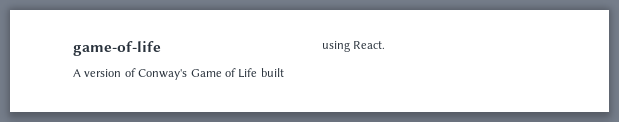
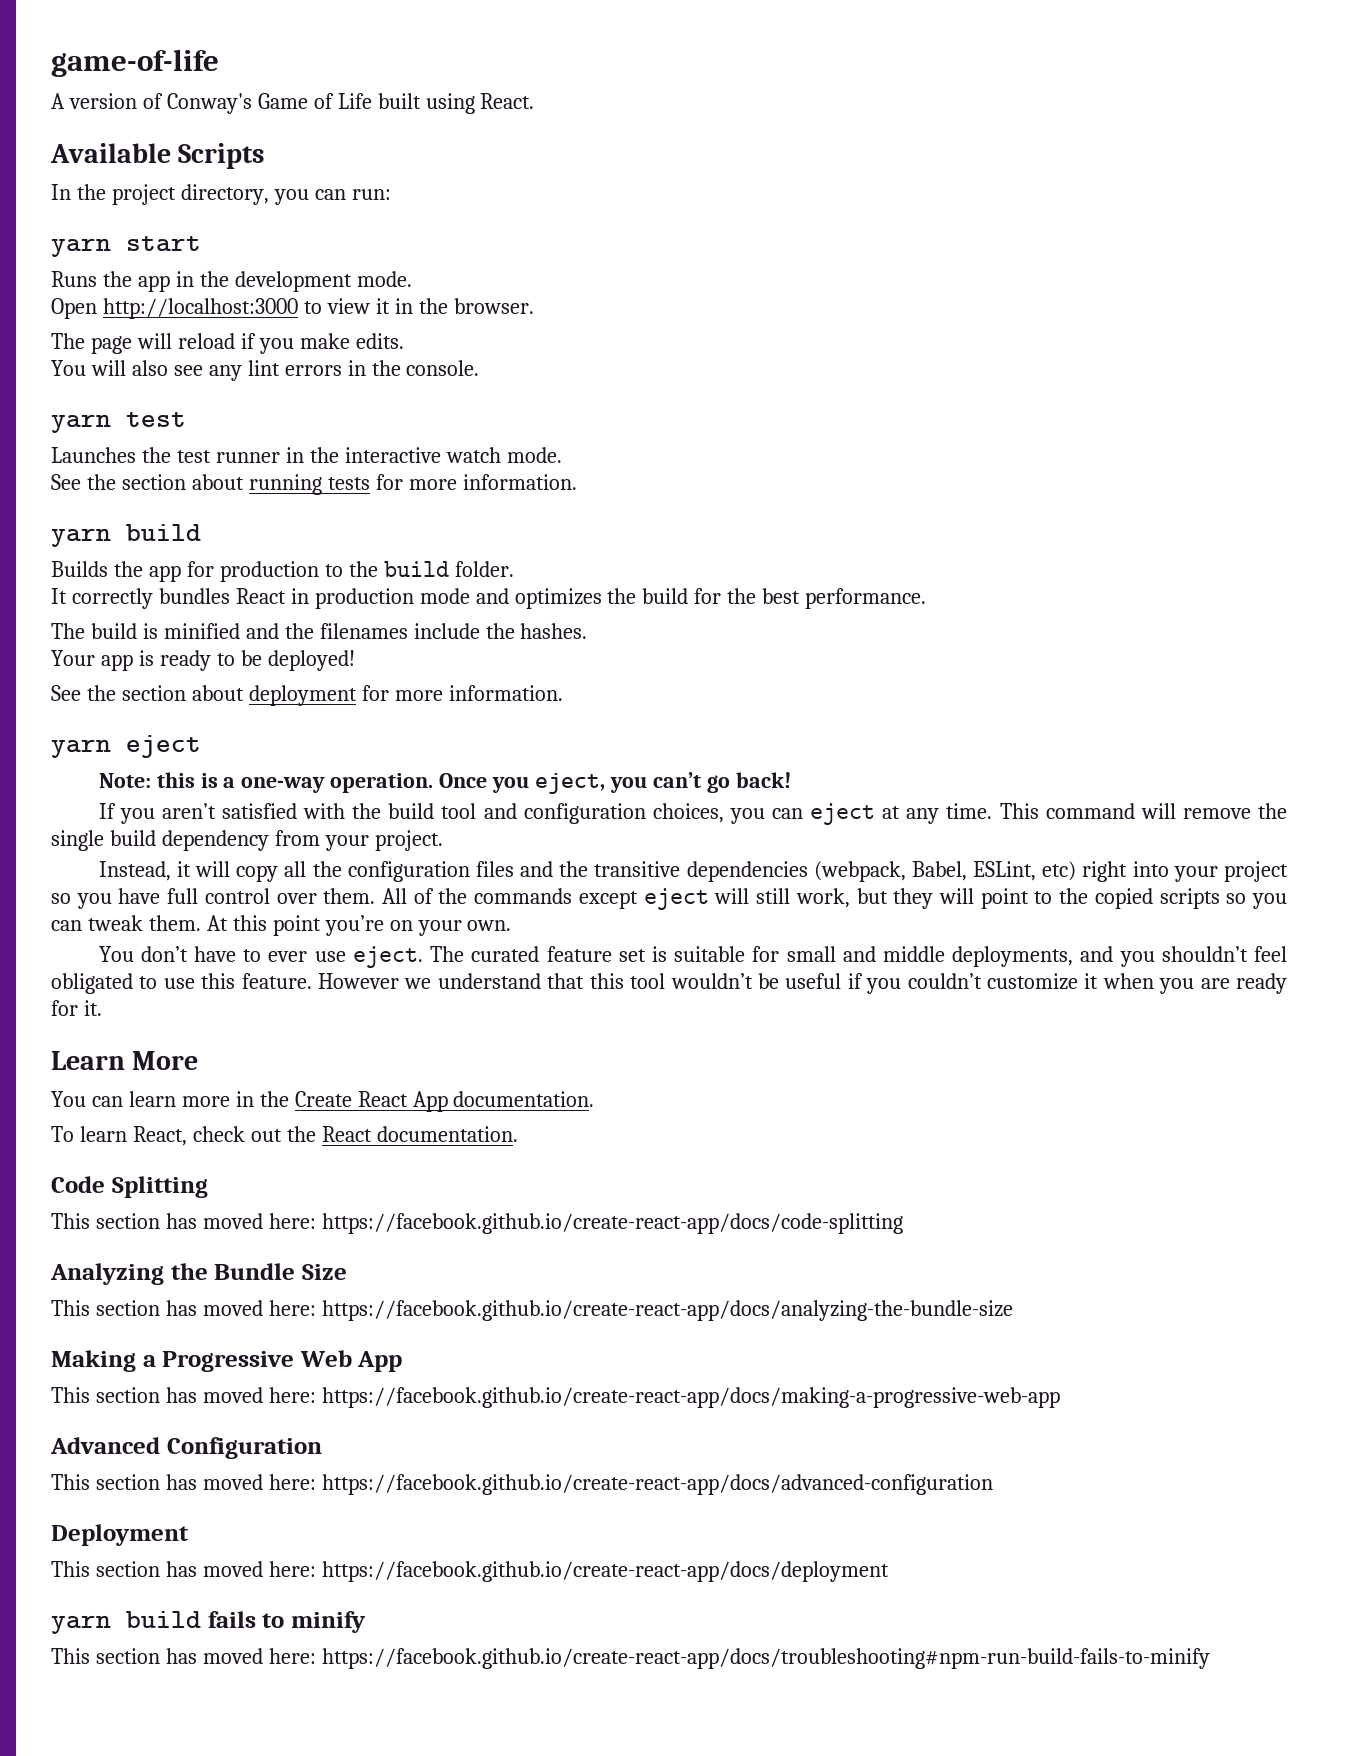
+ Available Scripts
+ In the project directory, you can run:
+ yarn start
+ Runs the app in the development mode.
+ Open http://localhost:3000 to view it in the browser.
+ The page will reload if you make edits.
+ You will also see any lint errors in the console.
+ yarn test
+ Launches the test runner in the interactive watch mode.
+ See the section about running tests for more information.
+ yarn build
+ Builds the app for production to the build folder.
+ It correctly bundles React in production mode and optimizes the build for the best performance.
+ The build is minified and the filenames include the hashes.
+ Your app is ready to be deployed!
+ See the section about deployment for more information.
+ yarn eject
+ Note: this is a one-way operation. Once you eject, you can’t go back!
+ If you aren’t satisfied with the build tool and configuration choices, you can eject at any time. This command will remove the single build dependency from your project.
+ Instead, it will copy all the configuration files and the transitive dependencies (webpack, Babel, ESLint, etc) right into your project so you have full control over them. All of the commands except eject will still work, but they will point to the copied scripts so you can tweak them. At this point you’re on your own.
+ You don’t have to ever use eject. The curated feature set is suitable for small and middle deployments, and you shouldn’t feel obligated to use this feature. However we understand that this tool wouldn’t be useful if you couldn’t customize it when you are ready for it.
+ Learn More
+ You can learn more in the Create React App documentation.
+ To learn React, check out the React documentation.
+ Code Splitting
+ This section has moved here: https://facebook.github.io/create-react-app/docs/code-splitting
+ Analyzing the Bundle Size
+ This section has moved here: https://facebook.github.io/create-react-app/docs/analyzing-the-bundle-size
+ Making a Progressive Web App
+ This section has moved here: https://facebook.github.io/create-react-app/docs/making-a-progressive-web-app
+ Advanced Configuration
+ This section has moved here: https://facebook.github.io/create-react-app/docs/advanced-configuration
+ Deployment
+ This section has moved here: https://facebook.github.io/create-react-app/docs/deployment
+ yarn build fails to minify
+ This section has moved here: https://facebook.github.io/create-react-app/docs/troubleshooting#npm-run-build-fails-to-minify

